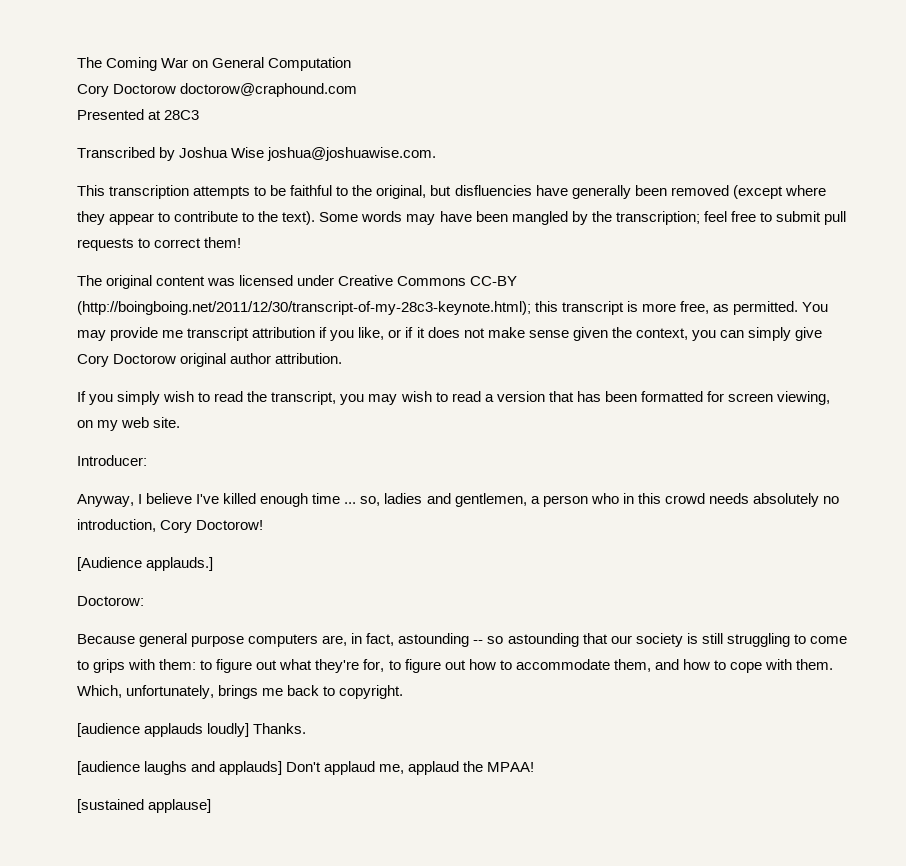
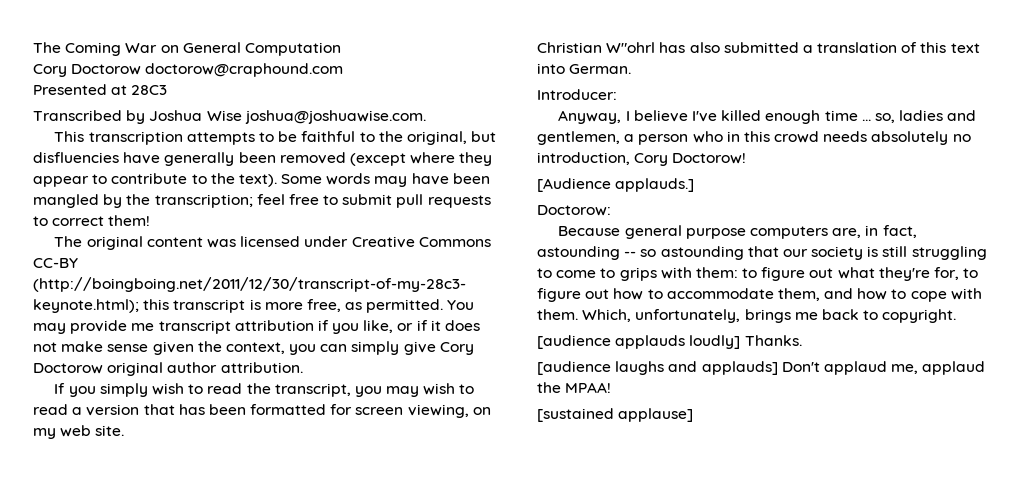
+ Christian W"ohrl has also submitted a translation of this text into German.

